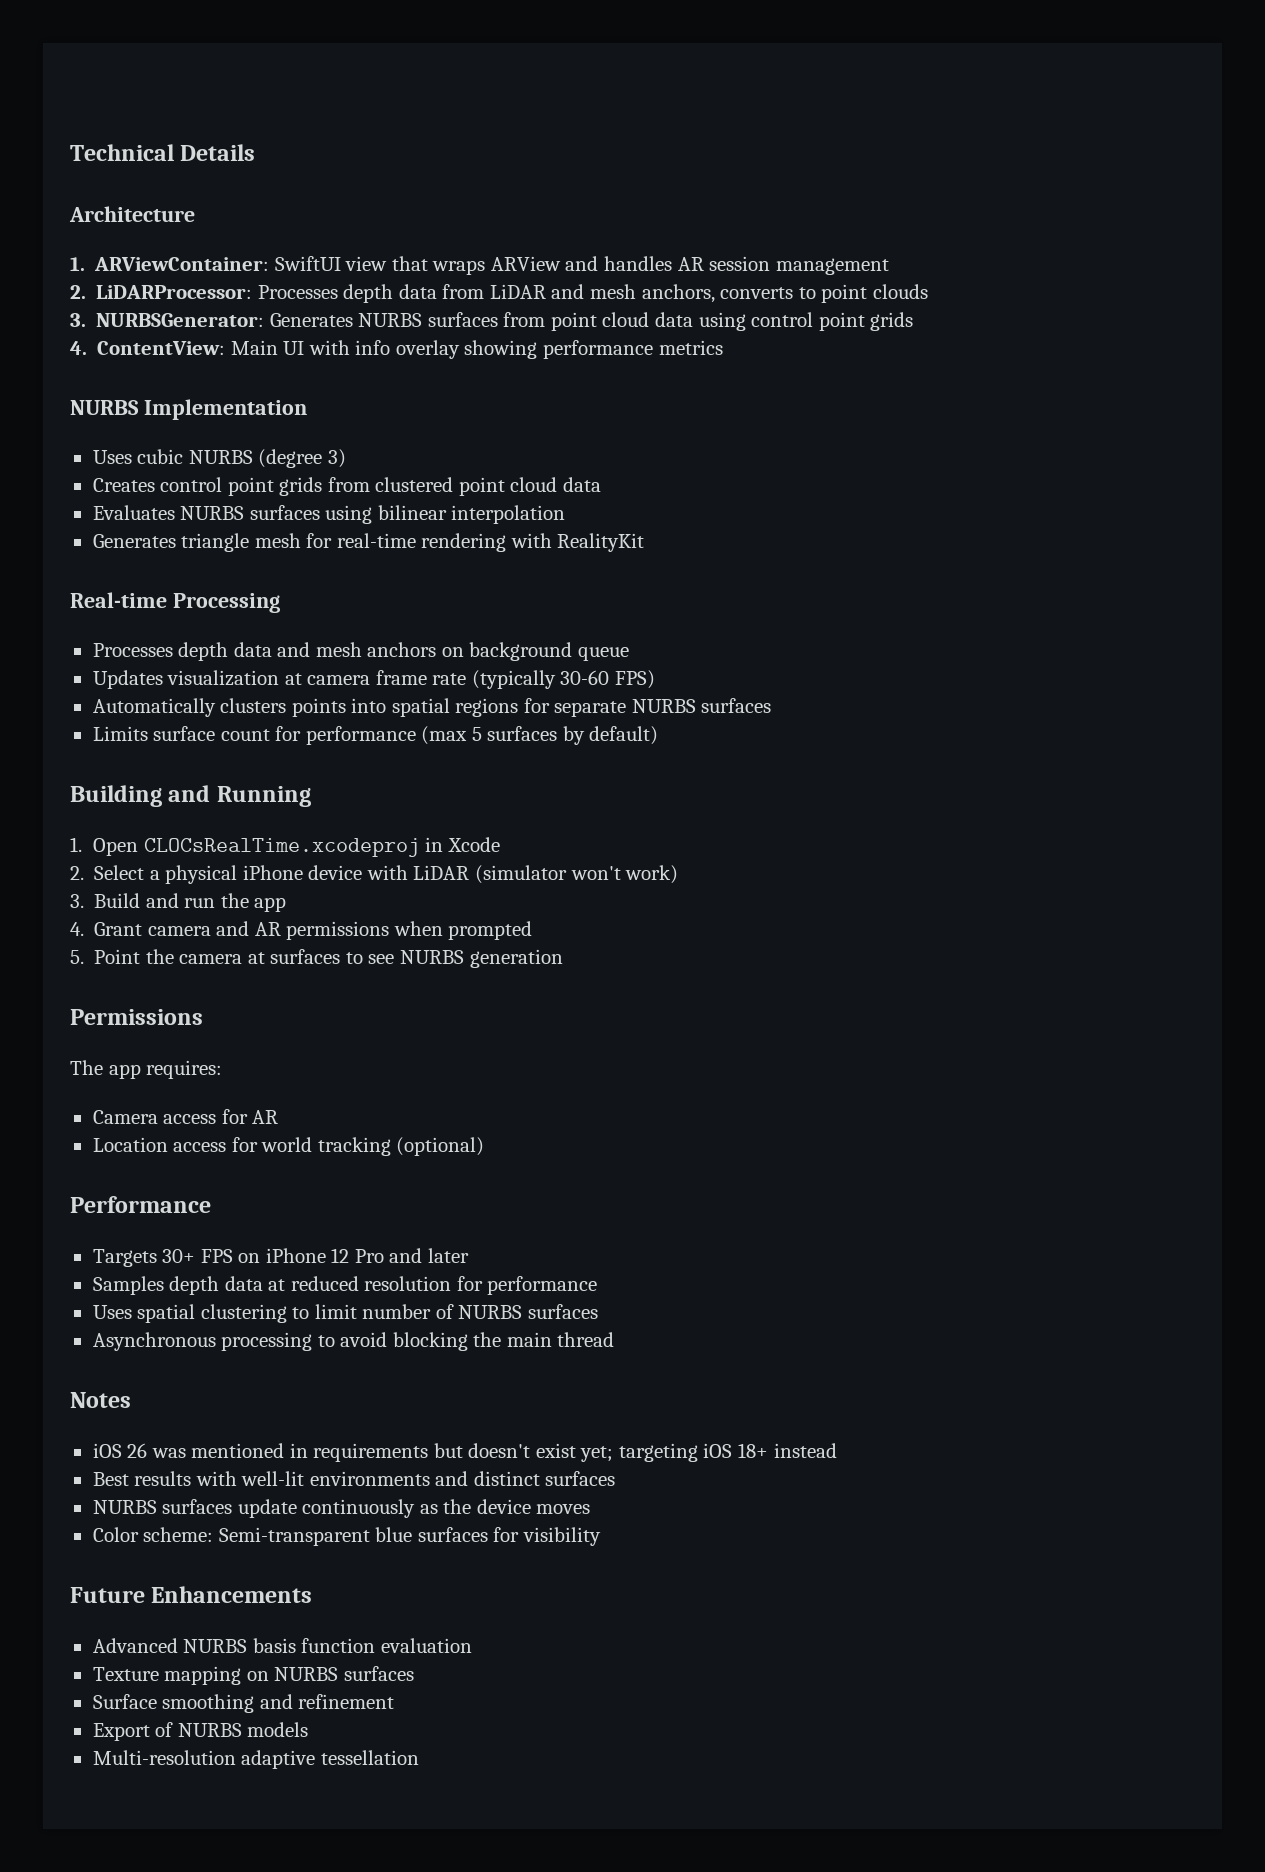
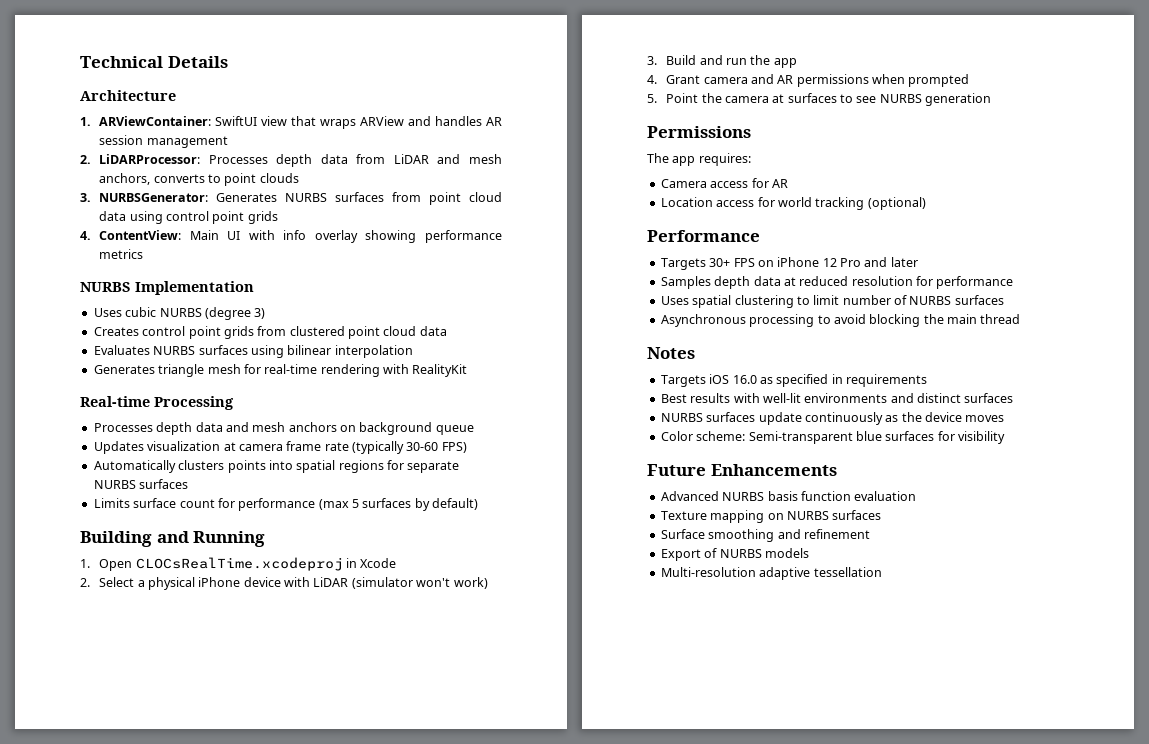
- iOS 26 was mentioned in requirements but doesn't exist yet; targeting iOS 18+ instead
+ Targets iOS 16.0 as specified in requirements

